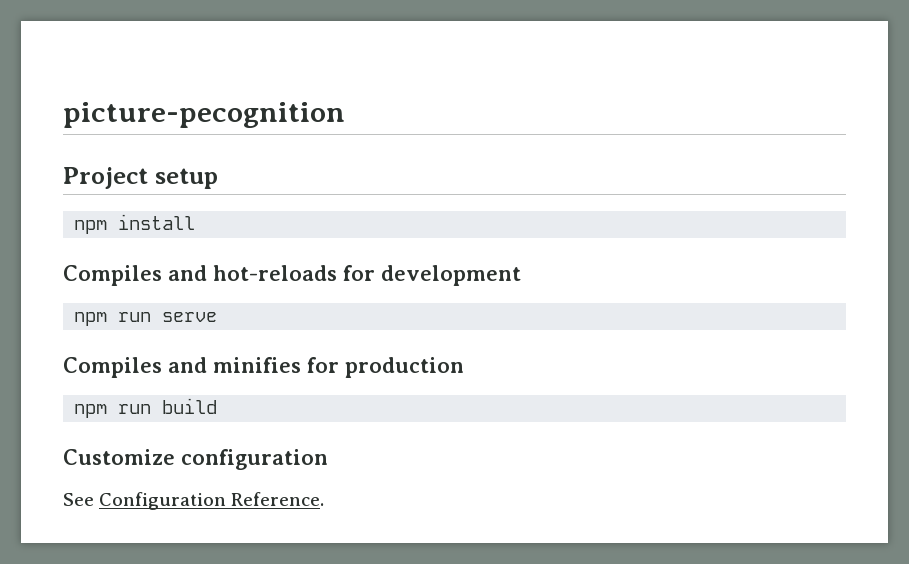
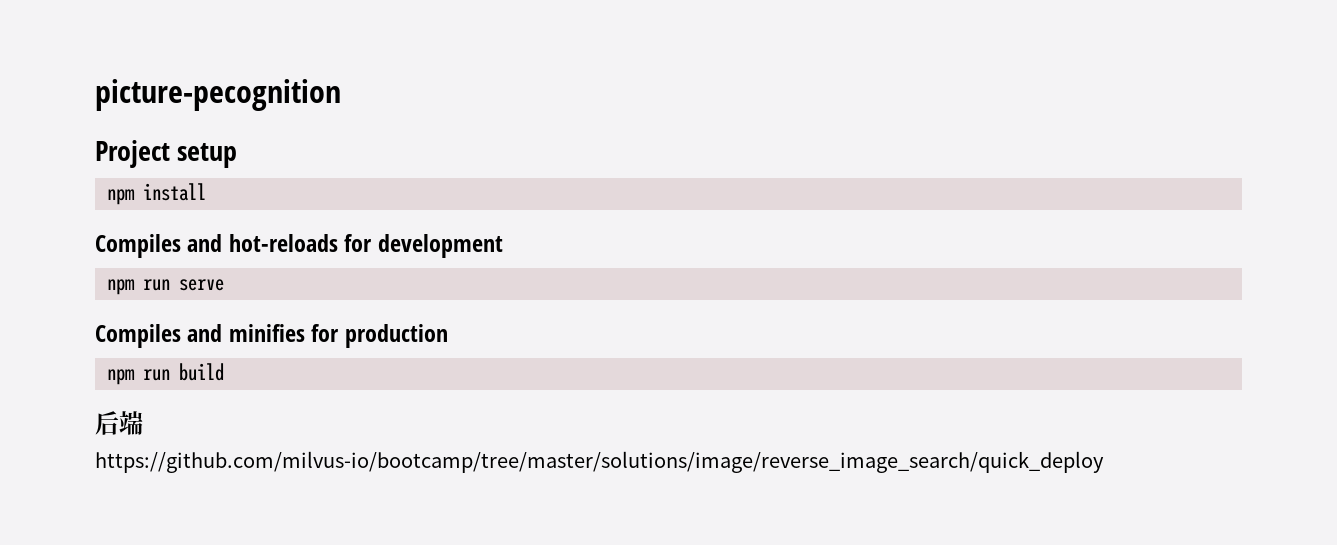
- Customize configuration
- See Configuration Reference.
+ 后端
+ https://github.com/milvus-io/bootcamp/tree/master/solutions/image/reverse_image_search/quick_deploy

